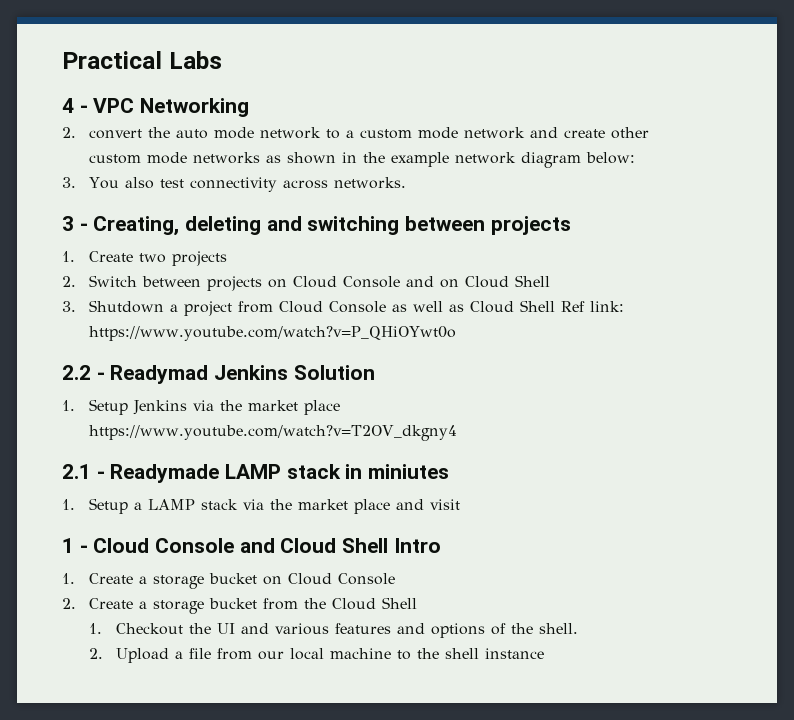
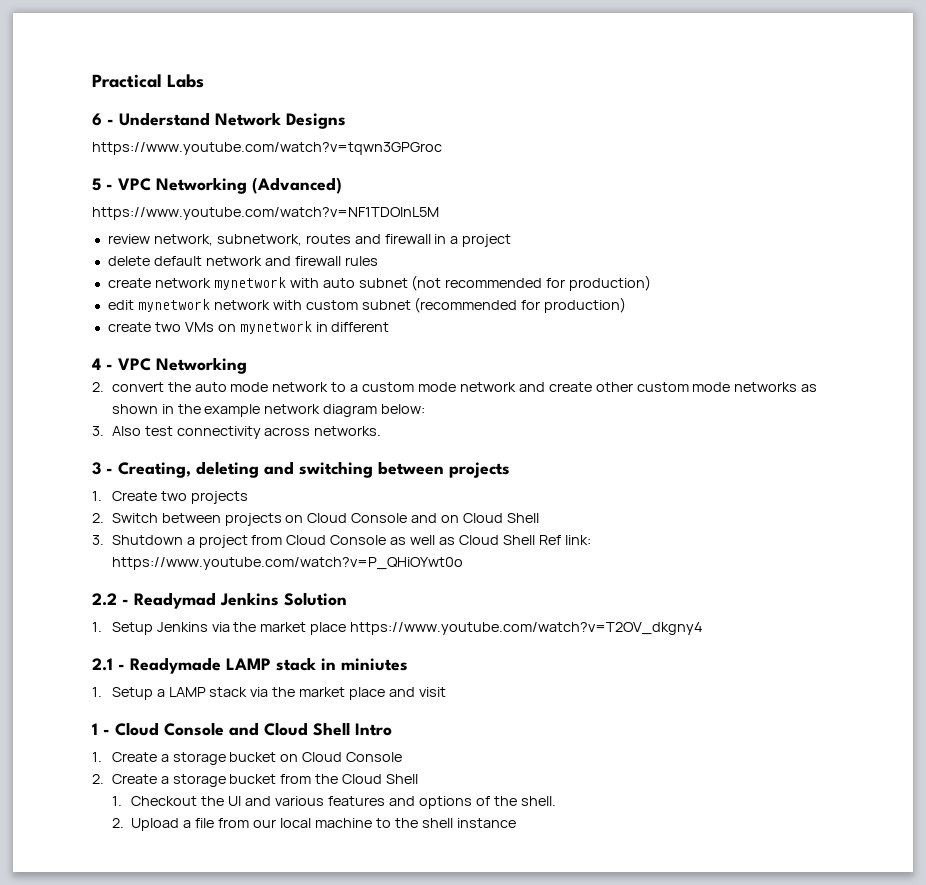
+ 6 - Understand Network Designs
+ https://www.youtube.com/watch?v=tqwn3GPGroc
+ 5 - VPC Networking (Advanced)
+ https://www.youtube.com/watch?v=NF1TDOInL5M
+ review network, subnetwork, routes and firewall in a project
+ delete default network and firewall rules
+ create network mynetwork with auto subnet (not recommended for production)
+ edit mynetwork network with custom subnet (recommended for production)
+ create two VMs on mynetwork in different
- 3. You also test connectivity across networks.
+ 3. Also test connectivity across networks.

